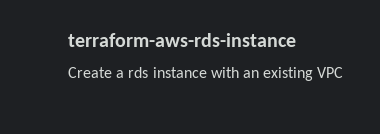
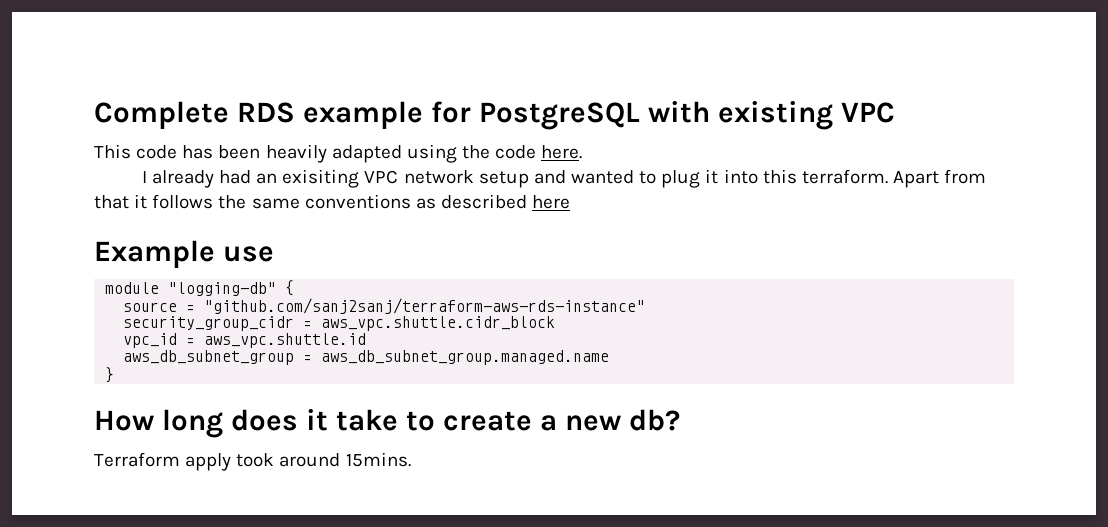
- terraform-aws-rds-instance
- Create a rds instance with an existing VPC
+ Complete RDS example for PostgreSQL with existing VPC
+ This code has been heavily adapted using the code here.
+ I already had an exisiting VPC network setup and wanted to plug it into this terraform. Apart from that it follows the same conventions as described here
+ Example use
+ module "logging-db" {
+ source = "github.com/sanj2sanj/terraform-aws-rds-instance"
+ security_group_cidr = aws_vpc.shuttle.cidr_block
+ vpc_id = aws_vpc.shuttle.id
+ aws_db_subnet_group = aws_db_subnet_group.managed.name
+ }
+ How long does it take to create a new db?
+ Terraform apply took around 15mins.

